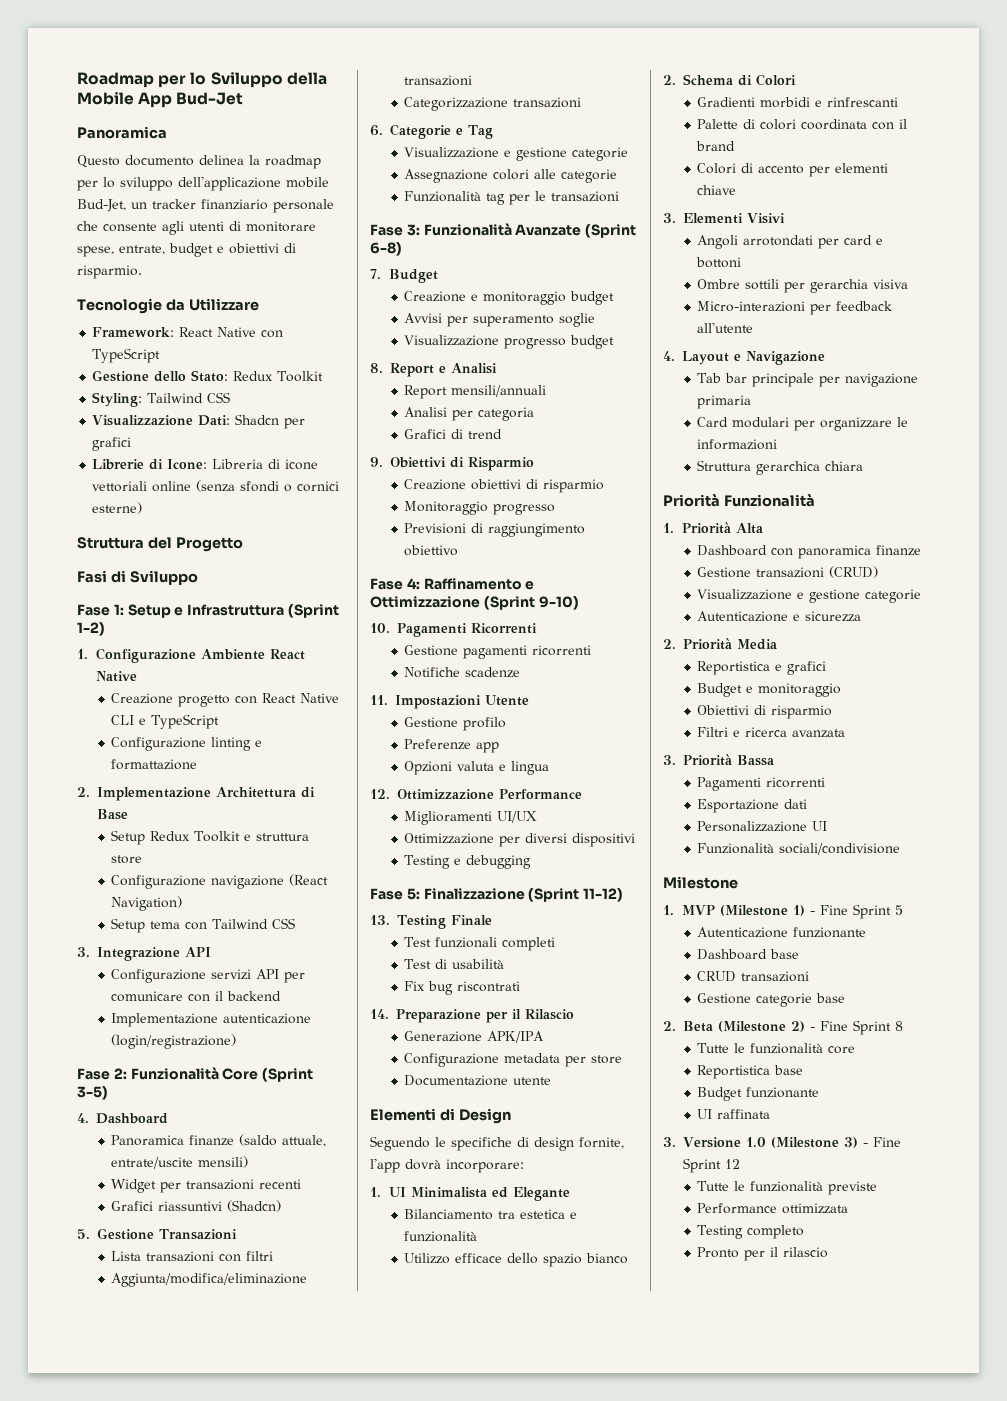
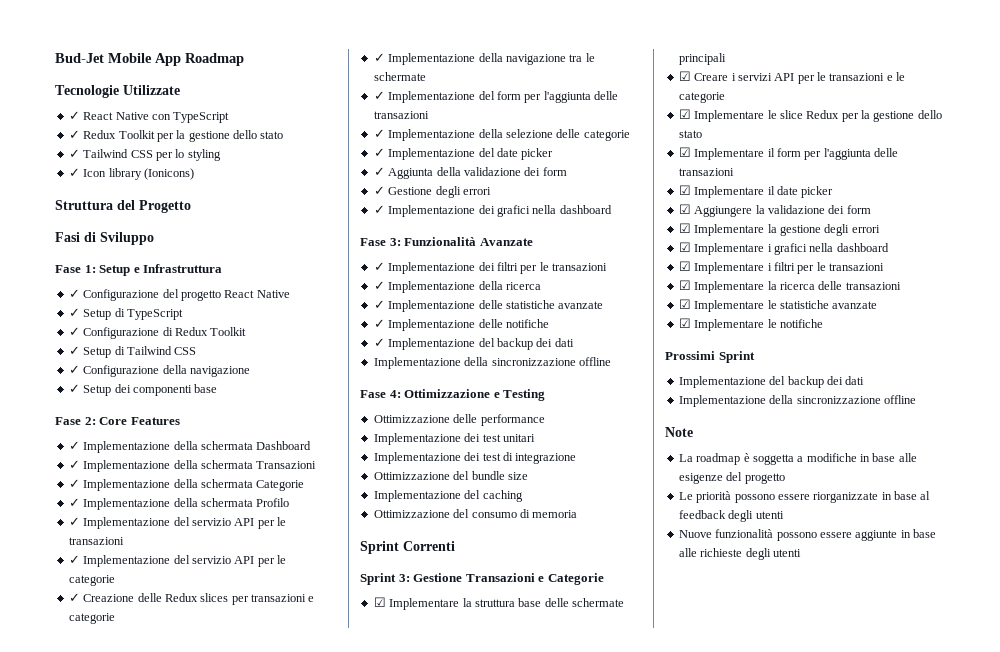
- Roadmap per lo Sviluppo della Mobile App Bud-Jet
- Panoramica
- Questo documento delinea la roadmap per lo sviluppo dell'applicazione mobile Bud-Jet, un tracker finanziario personale che consente agli utenti di monitorare spese, entrate, budget e obiettivi di risparmio.
- Tecnologie da Utilizzare
- Framework: React Native con TypeScript
+ Bud-Jet Mobile App Roadmap
+ Tecnologie Utilizzate
+ ✓ React Native con TypeScript
- Gestione dello Stato: Redux Toolkit
- Styling: Tailwind CSS
- Visualizzazione Dati: Shadcn per grafici
- Librerie di Icone: Libreria di icone vettoriali online (senza sfondi o cornici esterne)
+ ✓ Redux Toolkit per la gestione dello stato
+ ✓ Tailwind CSS per lo styling
+ ✓ Icon library (Ionicons)
- Fase 1: Setup e Infrastruttura (Sprint 1-2)
- 1. Configurazione Ambiente React Native
- Creazione progetto con React Native CLI e TypeScript
- Configurazione linting e formattazione
- 2. Implementazione Architettura di Base
- Setup Redux Toolkit e struttura store
- Configurazione navigazione (React Navigation)
- Setup tema con Tailwind CSS
- 3. Integrazione API
- Configurazione servizi API per comunicare con il backend
- Implementazione autenticazione (login/registrazione)
- Fase 2: Funzionalità Core (Sprint 3-5)
- 4. Dashboard
- Panoramica finanze (saldo attuale, entrate/uscite mensili)
- Widget per transazioni recenti
- Grafici riassuntivi (Shadcn)
- 5. Gestione Transazioni
- Lista transazioni con filtri
- Aggiunta/modifica/eliminazione transazioni
- Categorizzazione transazioni
- 6. Categorie e Tag
- Visualizzazione e gestione categorie
- Assegnazione colori alle categorie
- Funzionalità tag per le transazioni
- Fase 3: Funzionalità Avanzate (Sprint 6-8)
- 7. Budget
- Creazione e monitoraggio budget
- Avvisi per superamento soglie
- Visualizzazione progresso budget
- 8. Report e Analisi
- Report mensili/annuali
- Analisi per categoria
- Grafici di trend
- 9. Obiettivi di Risparmio
- Creazione obiettivi di risparmio
- Monitoraggio progresso
- Previsioni di raggiungimento obiettivo
- Fase 4: Raffinamento e Ottimizzazione (Sprint 9-10)
- 10. Pagamenti Ricorrenti
- Gestione pagamenti ricorrenti
- Notifiche scadenze
- 11. Impostazioni Utente
- Gestione profilo
- Preferenze app
- Opzioni valuta e lingua
- 12. Ottimizzazione Performance
- Miglioramenti UI/UX
- Ottimizzazione per diversi dispositivi
- Testing e debugging
- Fase 5: Finalizzazione (Sprint 11-12)
- 13. Testing Finale
- Test funzionali completi
- Test di usabilità
- Fix bug riscontrati
- 14. Preparazione per il Rilascio
- Generazione APK/IPA
- Configurazione metadata per store
- Documentazione utente
- Elementi di Design
- Seguendo le specifiche di design fornite, l'app dovrà incorporare:
- 1. UI Minimalista ed Elegante
- Bilanciamento tra estetica e funzionalità
- Utilizzo efficace dello spazio bianco
- 2. Schema di Colori
- Gradienti morbidi e rinfrescanti
- Palette di colori coordinata con il brand
- Colori di accento per elementi chiave
- 3. Elementi Visivi
- Angoli arrotondati per card e bottoni
- Ombre sottili per gerarchia visiva
- Micro-interazioni per feedback all'utente
- 4. Layout e Navigazione
- Tab bar principale per navigazione primaria
- Card modulari per organizzare le informazioni
- Struttura gerarchica chiara
- Priorità Funzionalità
- 1. Priorità Alta
- Dashboard con panoramica finanze
- Gestione transazioni (CRUD)
- Visualizzazione e gestione categorie
- Autenticazione e sicurezza
- 2. Priorità Media
- Reportistica e grafici
- Budget e monitoraggio
- Obiettivi di risparmio
- Filtri e ricerca avanzata
- 3. Priorità Bassa
- Pagamenti ricorrenti
- Esportazione dati
- Personalizzazione UI
- Funzionalità sociali/condivisione
- Milestone
- 1. MVP (Milestone 1) - Fine Sprint 5
- Autenticazione funzionante
- Dashboard base
- CRUD transazioni
- Gestione categorie base
- 2. Beta (Milestone 2) - Fine Sprint 8
- Tutte le funzionalità core
- Reportistica base
- Budget funzionante
- UI raffinata
- 3. Versione 1.0 (Milestone 3) - Fine Sprint 12
- Tutte le funzionalità previste
- Performance ottimizzata
- Testing completo
- Pronto per il rilascio
+ Fase 1: Setup e Infrastruttura
+ ✓ Configurazione del progetto React Native
+ ✓ Setup di TypeScript
+ ✓ Configurazione di Redux Toolkit
+ ✓ Setup di Tailwind CSS
+ ✓ Configurazione della navigazione
+ ✓ Setup dei componenti base
+ Fase 2: Core Features
+ ✓ Implementazione della schermata Dashboard
+ ✓ Implementazione della schermata Transazioni
+ ✓ Implementazione della schermata Categorie
+ ✓ Implementazione della schermata Profilo
+ ✓ Implementazione del servizio API per le transazioni
+ ✓ Implementazione del servizio API per le categorie
+ ✓ Creazione delle Redux slices per transazioni e categorie
+ ✓ Implementazione della navigazione tra le schermate
+ ✓ Implementazione del form per l'aggiunta delle transazioni
+ ✓ Implementazione della selezione delle categorie
+ ✓ Implementazione del date picker
+ ✓ Aggiunta della validazione dei form
+ ✓ Gestione degli errori
+ ✓ Implementazione dei grafici nella dashboard
+ Fase 3: Funzionalità Avanzate
+ ✓ Implementazione dei filtri per le transazioni
+ ✓ Implementazione della ricerca
+ ✓ Implementazione delle statistiche avanzate
+ ✓ Implementazione delle notifiche
+ ✓ Implementazione del backup dei dati
+ Implementazione della sincronizzazione offline
+ Fase 4: Ottimizzazione e Testing
+ Ottimizzazione delle performance
+ Implementazione dei test unitari
+ Implementazione dei test di integrazione
+ Ottimizzazione del bundle size
+ Implementazione del caching
+ Ottimizzazione del consumo di memoria
+ Sprint Correnti
+ Sprint 3: Gestione Transazioni e Categorie
+ ☑ Implementare la struttura base delle schermate principali
+ ☑ Creare i servizi API per le transazioni e le categorie
+ ☑ Implementare le slice Redux per la gestione dello stato
+ ☑ Implementare il form per l'aggiunta delle transazioni
+ ☑ Implementare il date picker
+ ☑ Aggiungere la validazione dei form
+ ☑ Implementare la gestione degli errori
+ ☑ Implementare i grafici nella dashboard
+ ☑ Implementare i filtri per le transazioni
+ ☑ Implementare la ricerca delle transazioni
+ ☑ Implementare le statistiche avanzate
+ ☑ Implementare le notifiche
+ Prossimi Sprint
+ Implementazione del backup dei dati
+ Implementazione della sincronizzazione offline
+ Note
+ La roadmap è soggetta a modifiche in base alle esigenze del progetto
+ Le priorità possono essere riorganizzate in base al feedback degli utenti
+ Nuove funzionalità possono essere aggiunte in base alle richieste degli utenti

